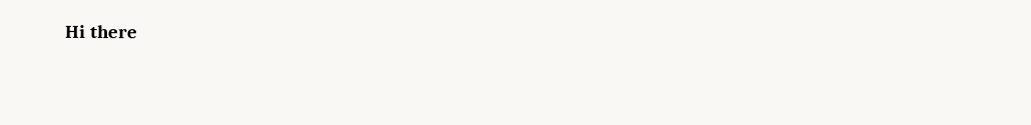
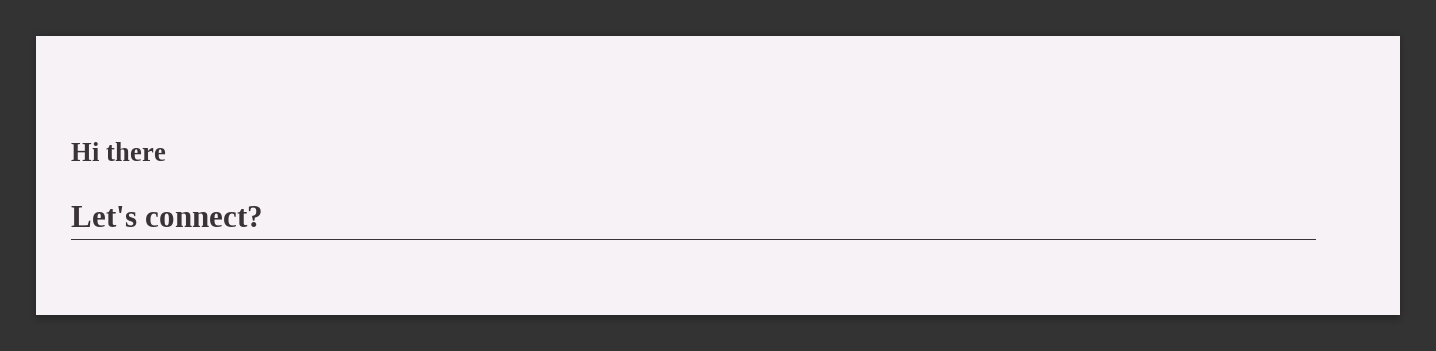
+ Let's connect?

